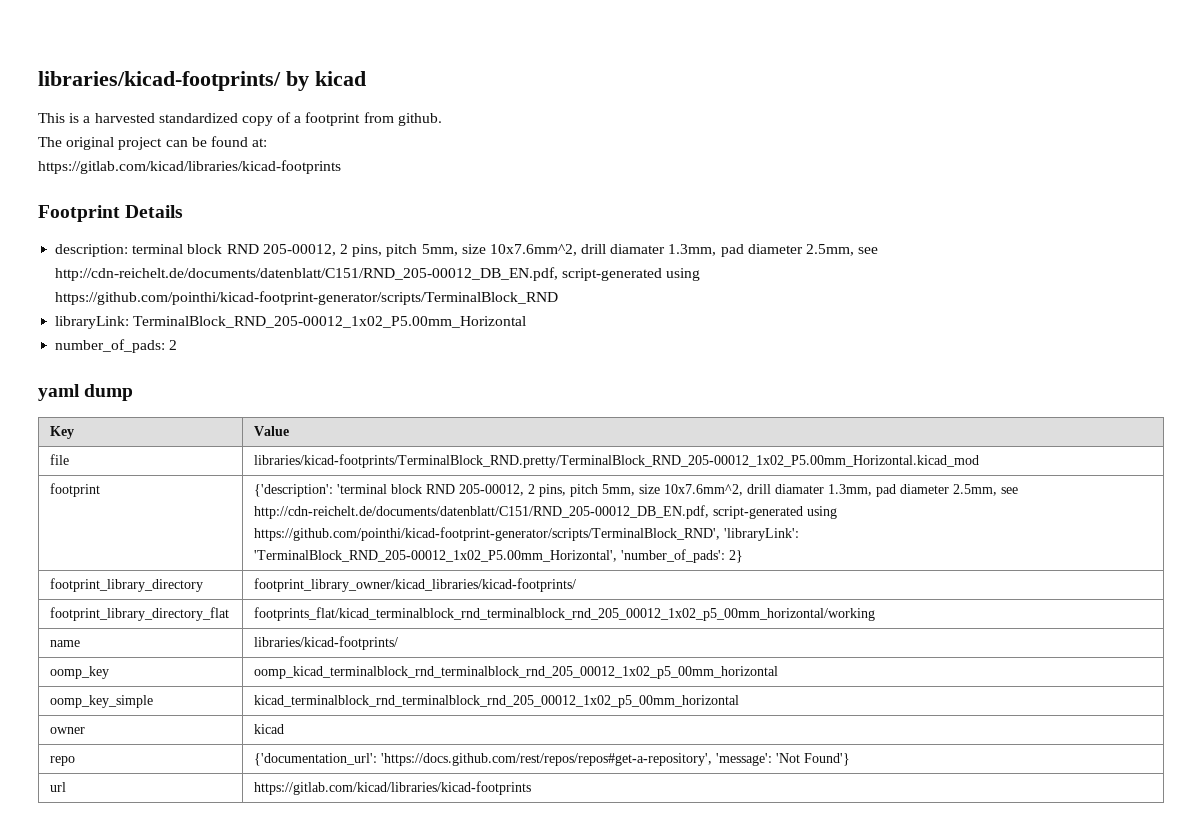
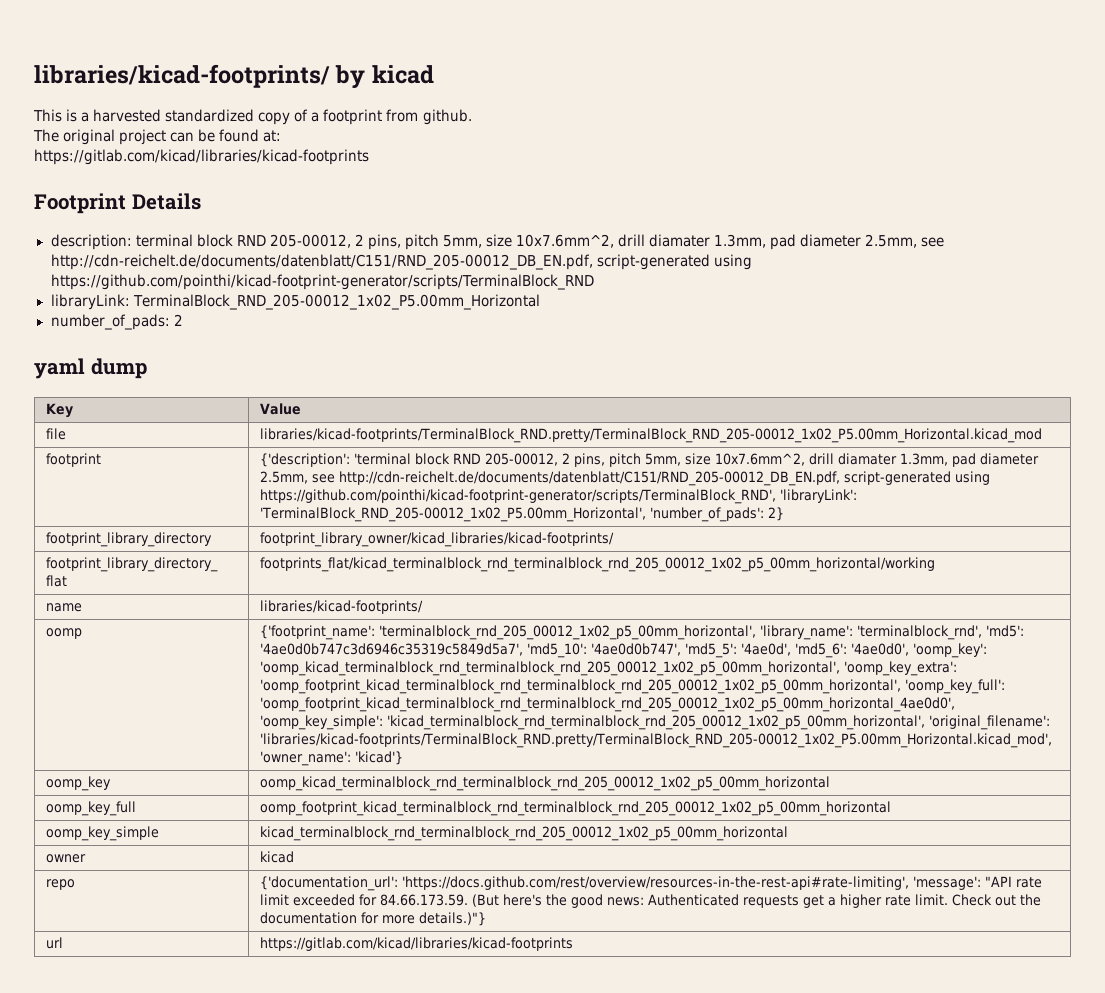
+ oomp | {'footprint_name': 'terminalblock_rnd_205_00012_1x02_p5_00mm_horizontal', 'library_name': 'terminalblock_rnd', 'md5': '4ae0d0b747c3d6946c35319c5849d5a7', 'md5_10': '4ae0d0b747', 'md5_5': '4ae0d', 'md5_6': '4ae0d0', 'oomp_key': 'oomp_kicad_terminalblock_rnd_terminalblock_rnd_205_00012_1x02_p5_00mm_horizontal', 'oomp_key_extra': 'oomp_footprint_kicad_terminalblock_rnd_terminalblock_rnd_205_00012_1x02_p5_00mm_horizontal', 'oomp_key_full': 'oomp_footprint_kicad_terminalblock_rnd_terminalblock_rnd_205_00012_1x02_p5_00mm_horizontal_4ae0d0', 'oomp_key_simple': 'kicad_terminalblock_rnd_terminalblock_rnd_205_00012_1x02_p5_00mm_horizontal', 'original_filename': 'libraries/kicad-footprints/TerminalBlock_RND.pretty/TerminalBlock_RND_205-00012_1x02_P5.00mm_Horizontal.kicad_mod', 'owner_name': 'kicad'}
+ oomp_key_full | oomp_footprint_kicad_terminalblock_rnd_terminalblock_rnd_205_00012_1x02_p5_00mm_horizontal
- repo | {'documentation_url': 'https://docs.github.com/rest/repos/repos#get-a-repository', 'message': 'Not Found'}
+ repo | {'documentation_url': 'https://docs.github.com/rest/overview/resources-in-the-rest-api#rate-limiting', 'message': "API rate limit exceeded for 84.66.173.59. (But here's the good news: Authenticated requests get a higher rate limit. Check out the documentation for more details.)"}

